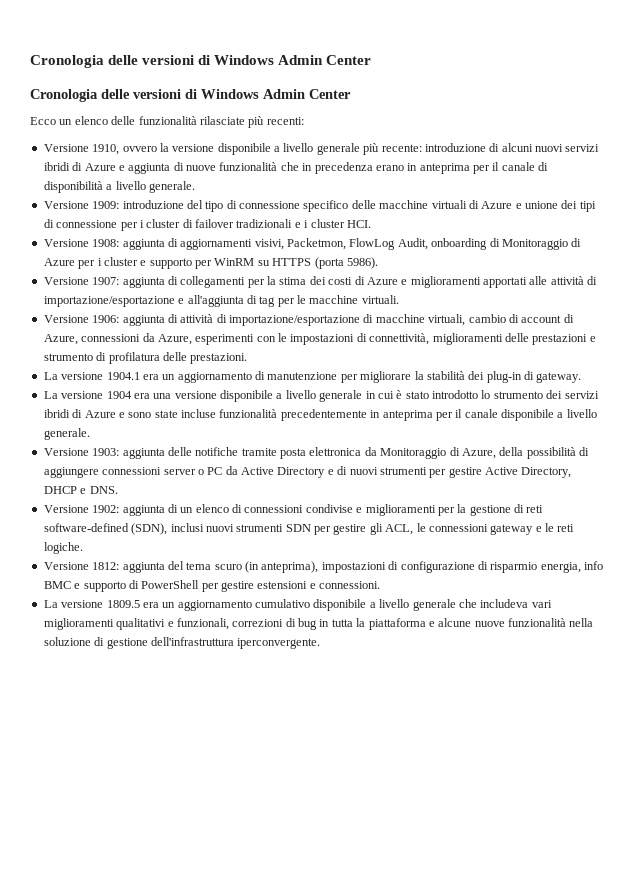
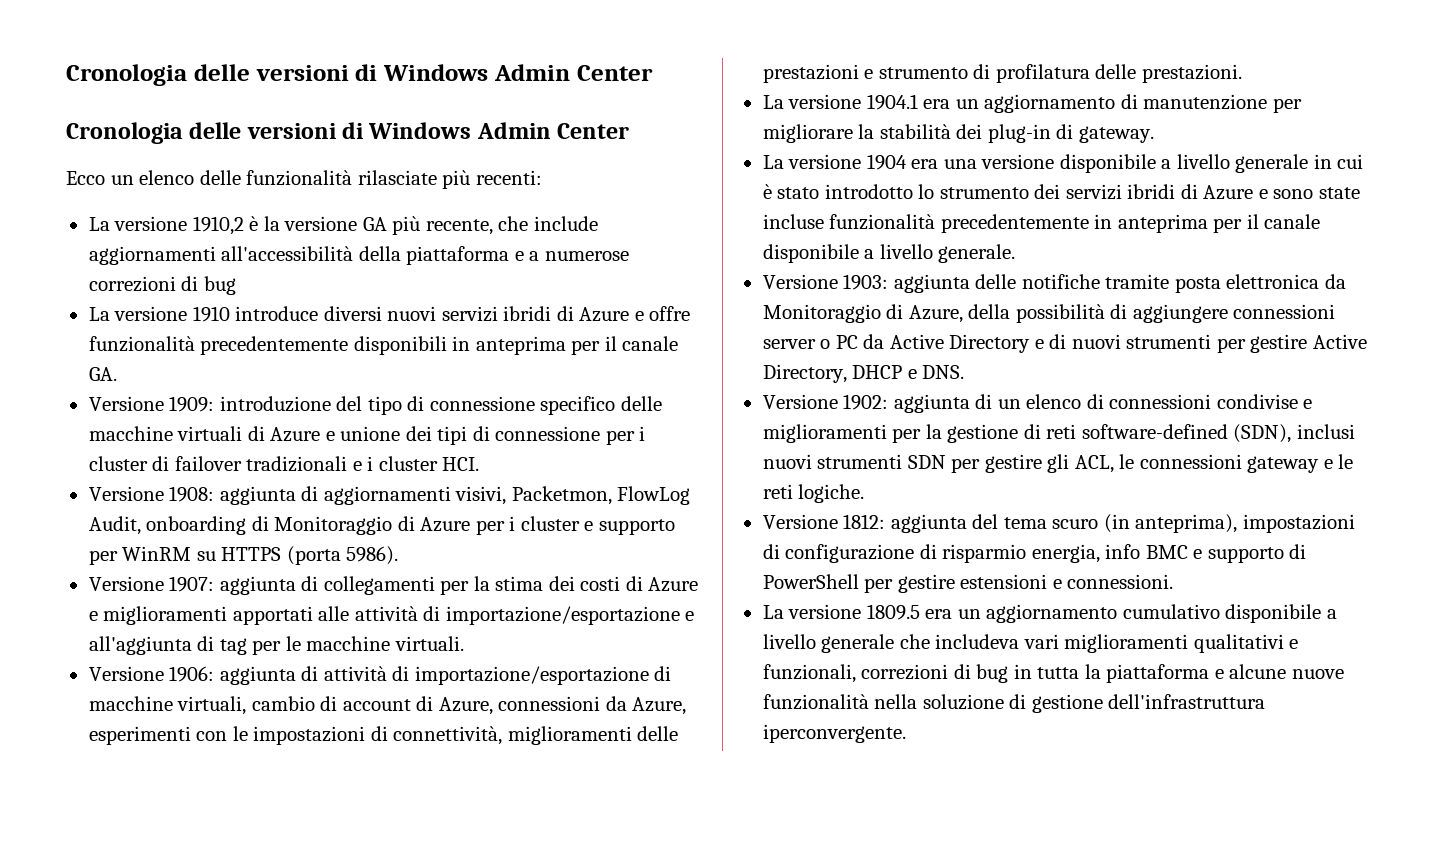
- Versione 1910, ovvero la versione disponibile a livello generale più recente: introduzione di alcuni nuovi servizi ibridi di Azure e aggiunta di nuove funzionalità che in precedenza erano in anteprima per il canale di disponibilità a livello generale.
+ La versione 1910,2 è la versione GA più recente, che include aggiornamenti all'accessibilità della piattaforma e a numerose correzioni di bug
+ La versione 1910 introduce diversi nuovi servizi ibridi di Azure e offre funzionalità precedentemente disponibili in anteprima per il canale GA.

